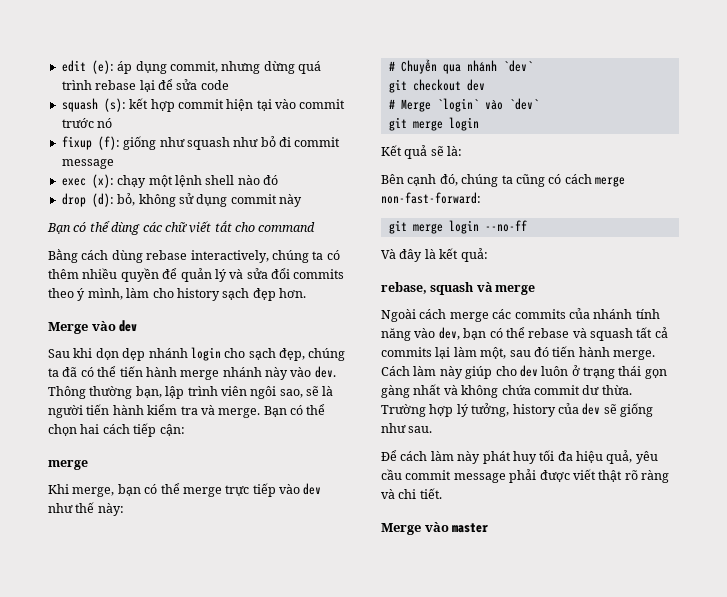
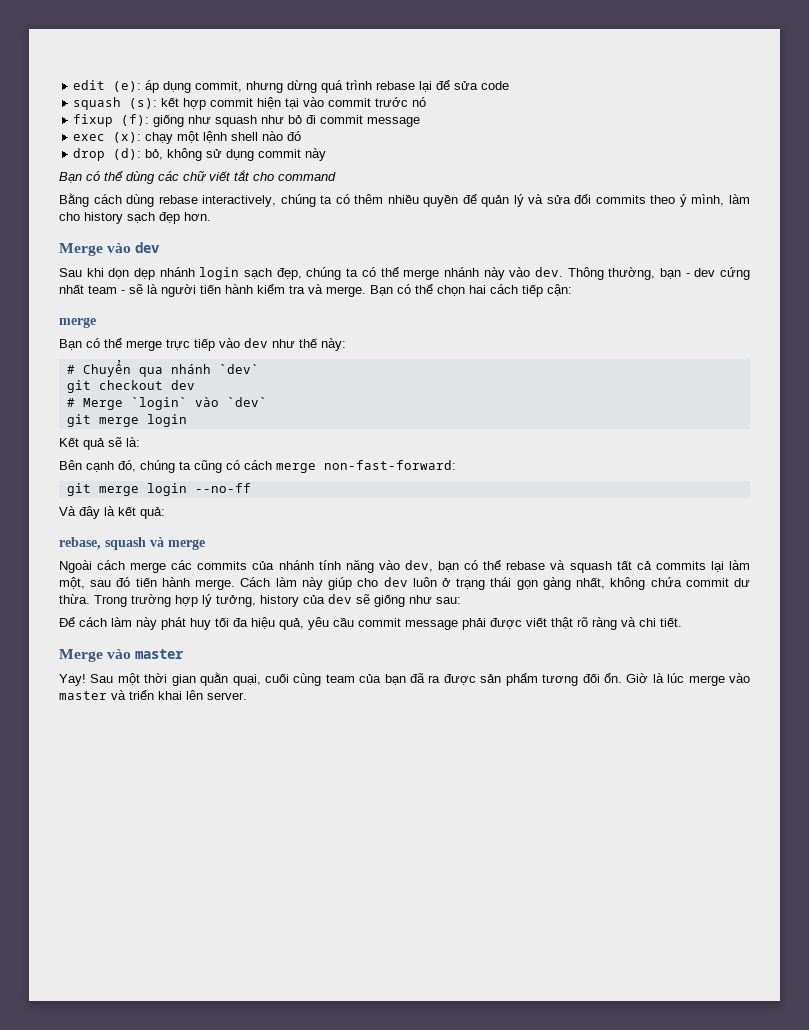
- Sau khi dọn dẹp nhánh login cho sạch đẹp, chúng ta đã có thể tiến hành merge nhánh này vào dev.
+ Sau khi dọn dẹp nhánh login sạch đẹp, chúng ta có thể merge nhánh này vào dev.
- Thông thường bạn, lập trình viên ngôi sao, sẽ là người tiến hành kiểm tra và merge.
+ Thông thường, bạn - dev cứng nhất team - sẽ là người tiến hành kiểm tra và merge.
- Khi merge, bạn có thể merge trực tiếp vào dev như thế này:
+ Bạn có thể merge trực tiếp vào dev như thế này:
- Cách làm này giúp cho dev luôn ở trạng thái gọn gàng nhất và không chứa commit dư thừa.
+ Cách làm này giúp cho dev luôn ở trạng thái gọn gàng nhất, không chứa commit dư thừa.
- Trường hợp lý tưởng, history của dev sẽ giống như sau.
+ Trong trường hợp lý tưởng, history của dev sẽ giống như sau:
+ Yay! Sau một thời gian quằn quại, cuối cùng team của bạn đã ra được sản phẩm tương đối ổn. Giờ là lúc merge vào master và triển khai lên server.

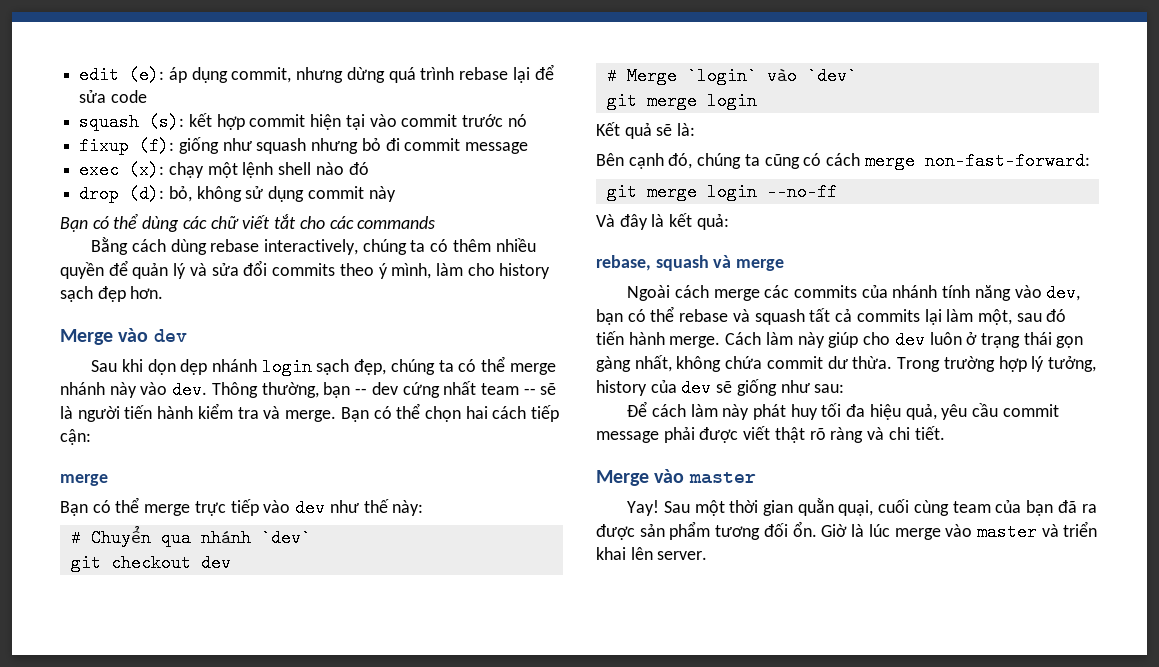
- fixup (f): giống như squash như bỏ đi commit message
+ fixup (f): giống như squash nhưng bỏ đi commit message
- Bạn có thể dùng các chữ viết tắt cho command
+ Bạn có thể dùng các chữ viết tắt cho các commands
- Thông thường, bạn - dev cứng nhất team - sẽ là người tiến hành kiểm tra và merge.
+ Thông thường, bạn -- dev cứng nhất team -- sẽ là người tiến hành kiểm tra và merge.

